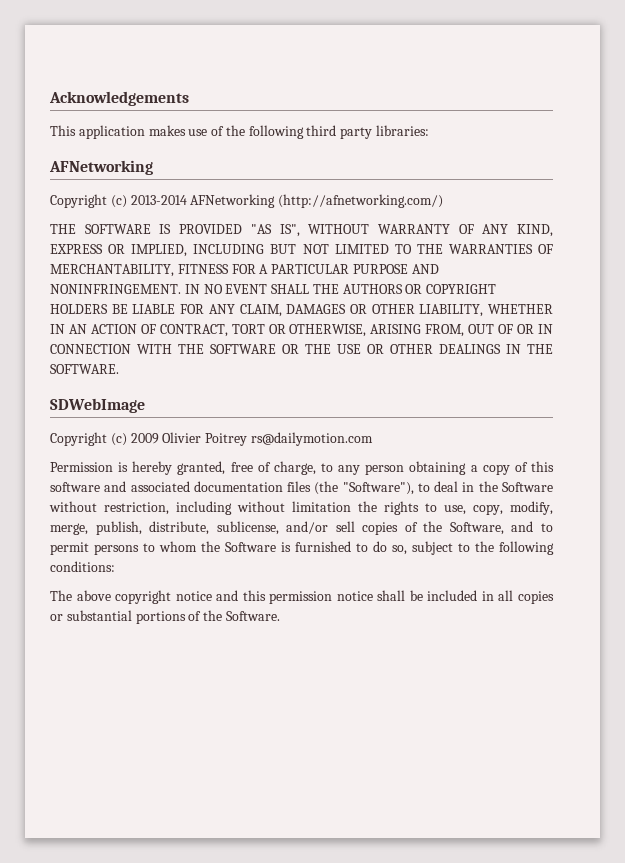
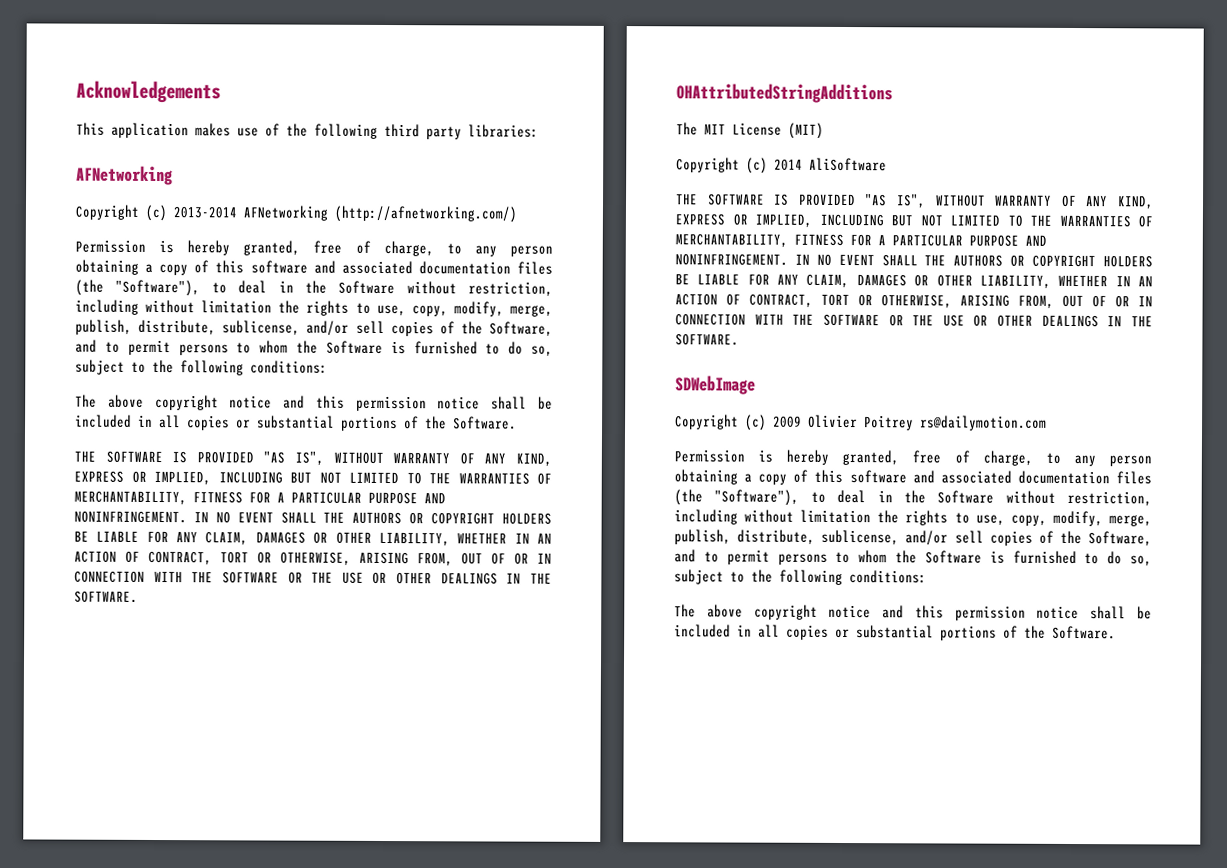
  Copyright (c) 2013-2014 AFNetworking (http://afnetworking.com/)
+ Permission is hereby granted, free of charge, to any person obtaining a copy of this software and associated documentation files (the "Software"), to deal in the Software without restriction, including without limitation the rights to use, copy, modify, merge, publish, distribute, sublicense, and/or sell copies of the Software, and to permit persons to whom the Software is furnished to do so, subject to the following conditions:
+ The above copyright notice and this permission notice shall be included in all copies or substantial portions of the Software.
+ THE SOFTWARE IS PROVIDED "AS IS", WITHOUT WARRANTY OF ANY KIND, EXPRESS OR IMPLIED, INCLUDING BUT NOT LIMITED TO THE WARRANTIES OF MERCHANTABILITY, FITNESS FOR A PARTICULAR PURPOSE AND NONINFRINGEMENT. IN NO EVENT SHALL THE AUTHORS OR COPYRIGHT HOLDERS BE LIABLE FOR ANY CLAIM, DAMAGES OR OTHER LIABILITY, WHETHER IN AN ACTION OF CONTRACT, TORT OR OTHERWISE, ARISING FROM, OUT OF OR IN CONNECTION WITH THE SOFTWARE OR THE USE OR OTHER DEALINGS IN THE SOFTWARE.
+ OHAttributedStringAdditions
+ The MIT License (MIT)
+ Copyright (c) 2014 AliSoftware

